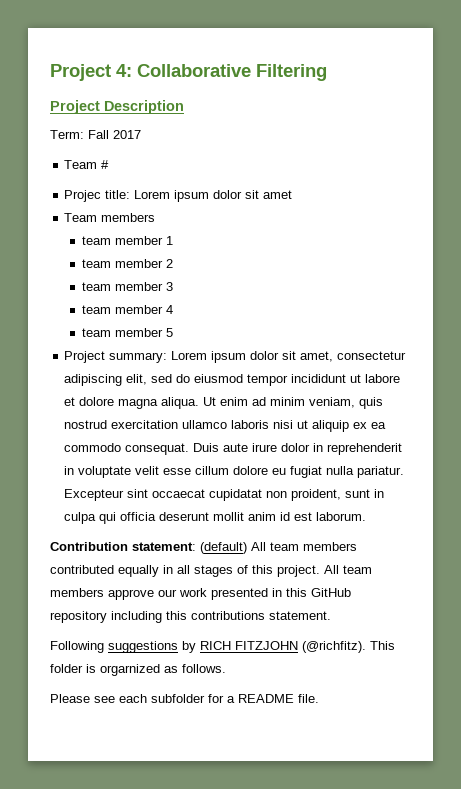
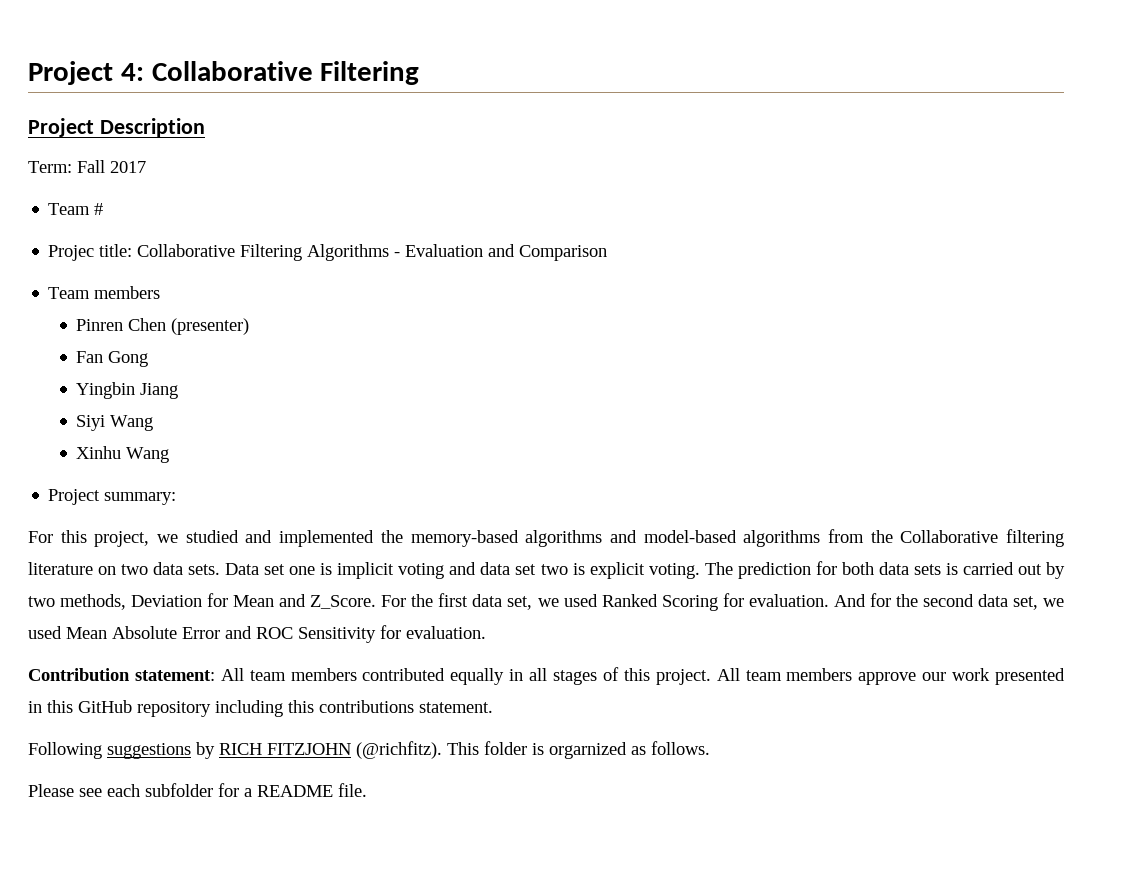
- Projec title: Lorem ipsum dolor sit amet
+ Projec title: Collaborative Filtering Algorithms - Evaluation and Comparison
  Team members
- team member 1
- team member 2
- team member 3
- team member 4
- team member 5
- Project summary: Lorem ipsum dolor sit amet, consectetur adipiscing elit, sed do eiusmod tempor incididunt ut labore et dolore magna aliqua. Ut enim ad minim veniam, quis nostrud exercitation ullamco laboris nisi ut aliquip ex ea commodo consequat. Duis aute irure dolor in reprehenderit in voluptate velit esse cillum dolore eu fugiat nulla pariatur. Excepteur sint occaecat cupidatat non proident, sunt in culpa qui officia deserunt mollit anim id est laborum.
+ Pinren Chen (presenter)
+ Fan Gong
+ Yingbin Jiang
+ Siyi Wang
+ Xinhu Wang
+ Project summary:
+ For this project, we studied and implemented the memory-based algorithms and model-based algorithms from the Collaborative filtering literature on two data sets. Data set one is implicit voting and data set two is explicit voting. The prediction for both data sets is carried out by two methods, Deviation for Mean and Z_Score. For the first data set, we used Ranked Scoring for evaluation. And for the second data set, we used Mean Absolute Error and ROC Sensitivity for evaluation.
- Contribution statement: (default) All team members contributed equally in all stages of this project.
+ Contribution statement: All team members contributed equally in all stages of this project.

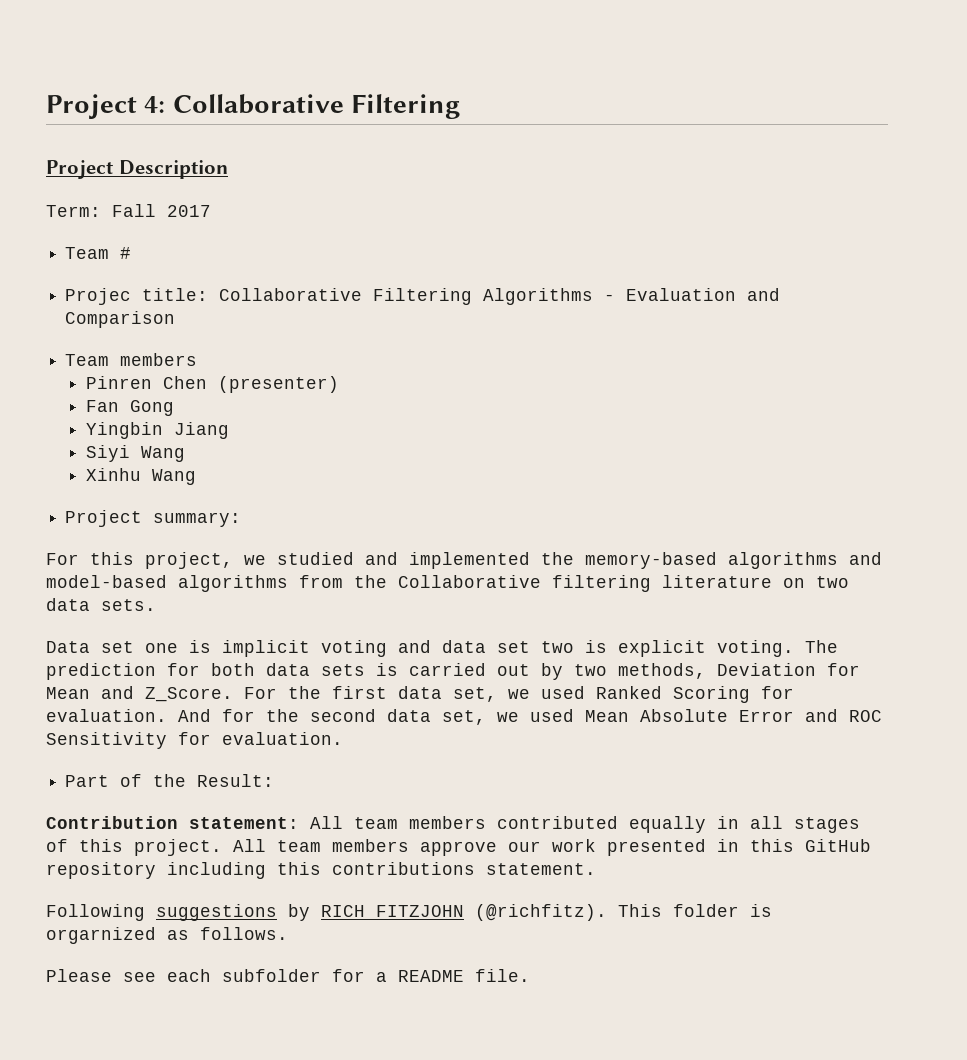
- For this project, we studied and implemented the memory-based algorithms and model-based algorithms from the Collaborative filtering literature on two data sets. Data set one is implicit voting and data set two is explicit voting.
+ For this project, we studied and implemented the memory-based algorithms and model-based algorithms from the Collaborative filtering literature on two data sets.
+ Data set one is implicit voting and data set two is explicit voting.
+ Part of the Result:

